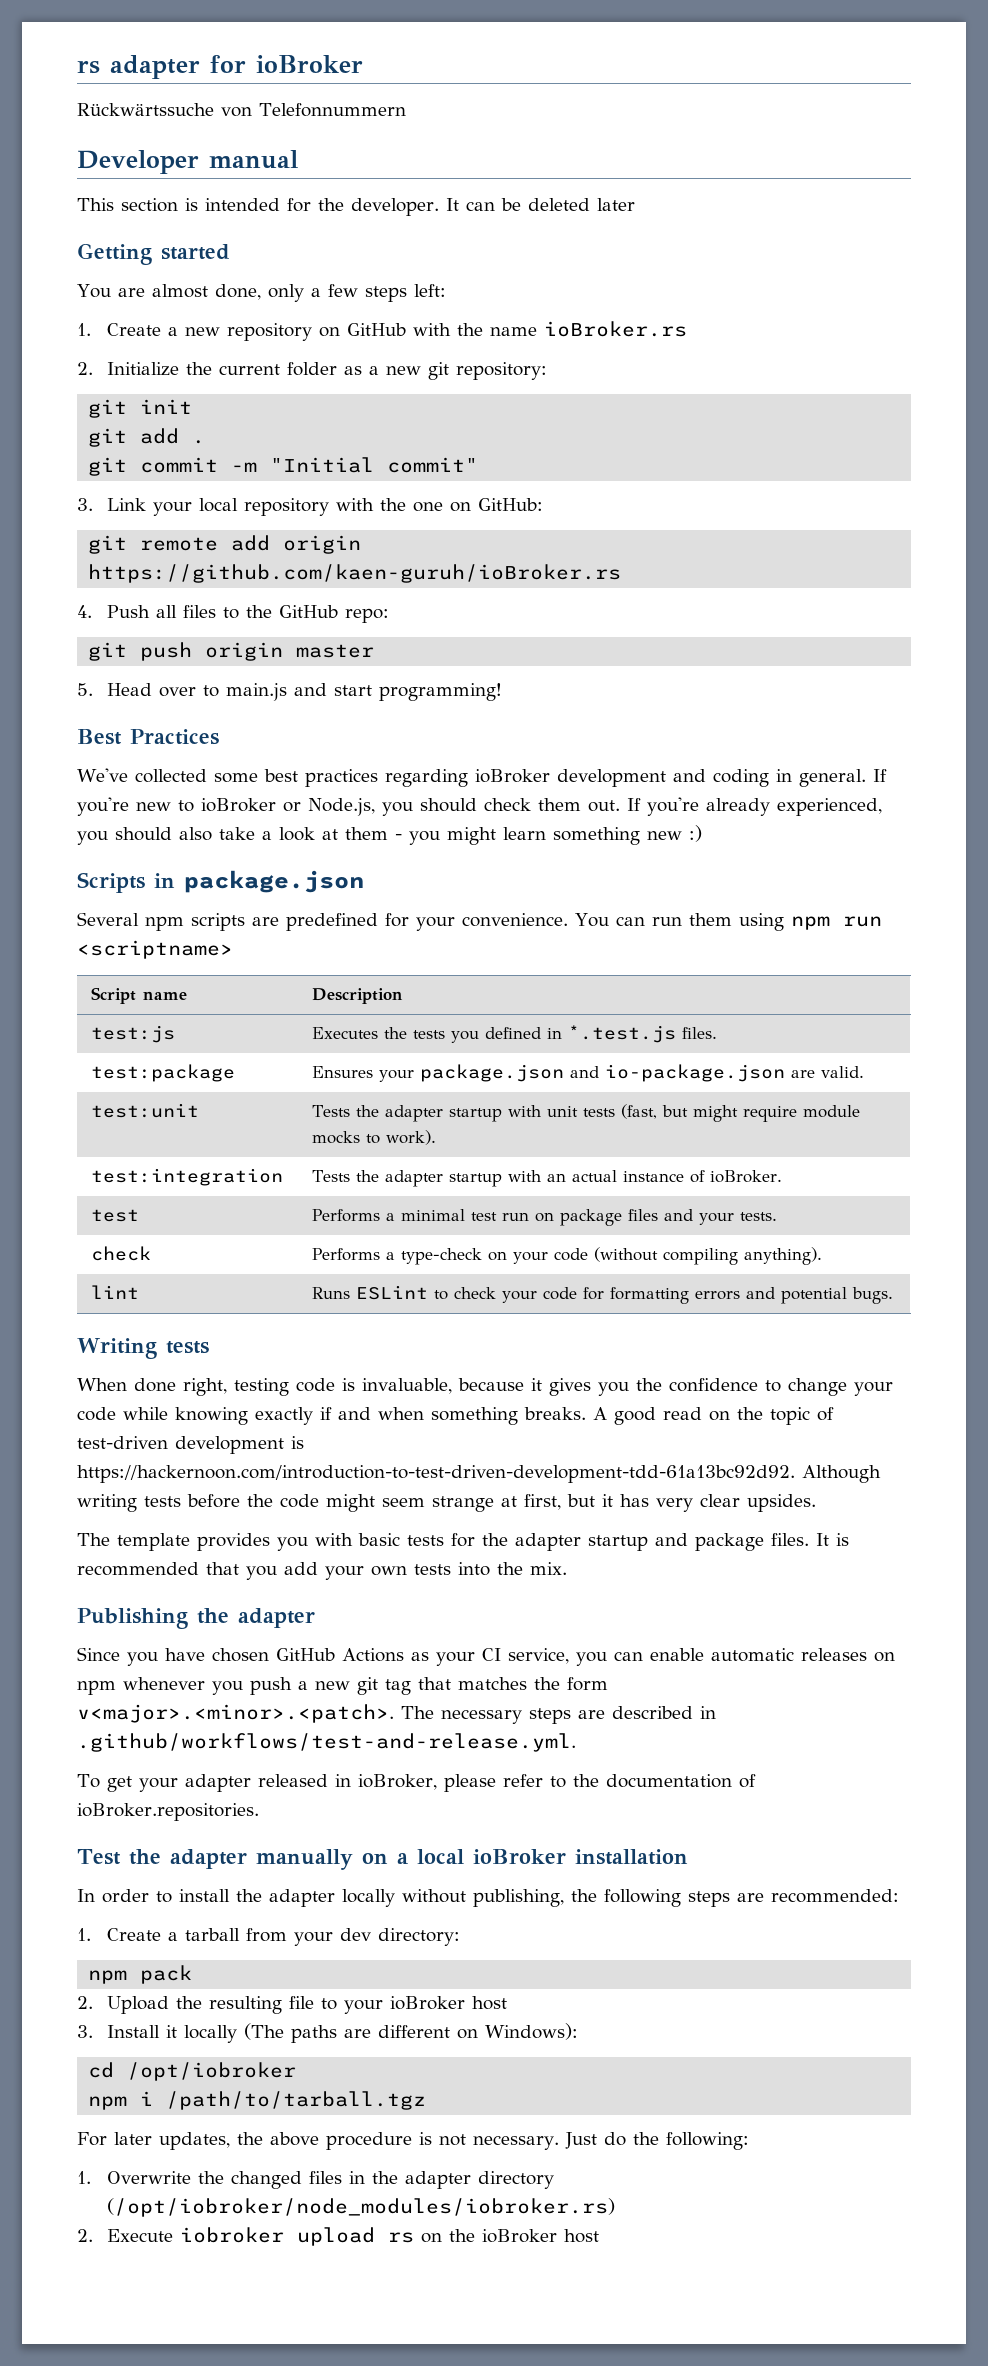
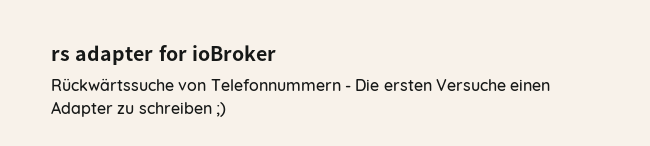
- Rückwärtssuche von Telefonnummern
- Developer manual
- This section is intended for the developer. It can be deleted later
- Getting started
- You are almost done, only a few steps left:
- 1. Create a new repository on GitHub with the name ioBroker.rs
- 2. Initialize the current folder as a new git repository:
- git init
- git add .
- git commit -m "Initial commit"
- 3. Link your local repository with the one on GitHub:
- git remote add origin https://github.com/kaen-guruh/ioBroker.rs
- 4. Push all files to the GitHub repo:
- git push origin master
- 5. Head over to main.js and start programming!
- Best Practices
- We've collected some best practices regarding ioBroker development and coding in general. If you're new to ioBroker or Node.js, you should check them out. If you're already experienced, you should also take a look at them - you might learn something new :)
- Scripts in package.json
- Several npm scripts are predefined for your convenience. You can run them using npm run <scriptname>
- Script name | Description
- test:js | Executes the tests you defined in *.test.js files.
- test:package | Ensures your package.json and io-package.json are valid.
- test:unit | Tests the adapter startup with unit tests (fast, but might require module mocks to work).
- test:integration | Tests the adapter startup with an actual instance of ioBroker.
- test | Performs a minimal test run on package files and your tests.
- check | Performs a type-check on your code (without compiling anything).
- lint | Runs ESLint to check your code for formatting errors and potential bugs.
- Writing tests
- When done right, testing code is invaluable, because it gives you the confidence to change your code while knowing exactly if and when something breaks. A good read on the topic of test-driven development is https://hackernoon.com/introduction-to-test-driven-development-tdd-61a13bc92d92. Although writing tests before the code might seem strange at first, but it has very clear upsides.
- The template provides you with basic tests for the adapter startup and package files. It is recommended that you add your own tests into the mix.
- Publishing the adapter
- Since you have chosen GitHub Actions as your CI service, you can enable automatic releases on npm whenever you push a new git tag that matches the form v<major>.<minor>.<patch>. The necessary steps are described in .github/workflows/test-and-release.yml.
- To get your adapter released in ioBroker, please refer to the documentation of ioBroker.repositories.
- Test the adapter manually on a local ioBroker installation
- In order to install the adapter locally without publishing, the following steps are recommended:
- 1. Create a tarball from your dev directory:
- npm pack
- 2. Upload the resulting file to your ioBroker host
- 3. Install it locally (The paths are different on Windows):
- cd /opt/iobroker
- npm i /path/to/tarball.tgz
- For later updates, the above procedure is not necessary. Just do the following:
- 1. Overwrite the changed files in the adapter directory (/opt/iobroker/node_modules/iobroker.rs)
- 2. Execute iobroker upload rs on the ioBroker host
+ Rückwärtssuche von Telefonnummern - Die ersten Versuche einen Adapter zu schreiben ;)

